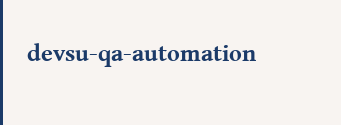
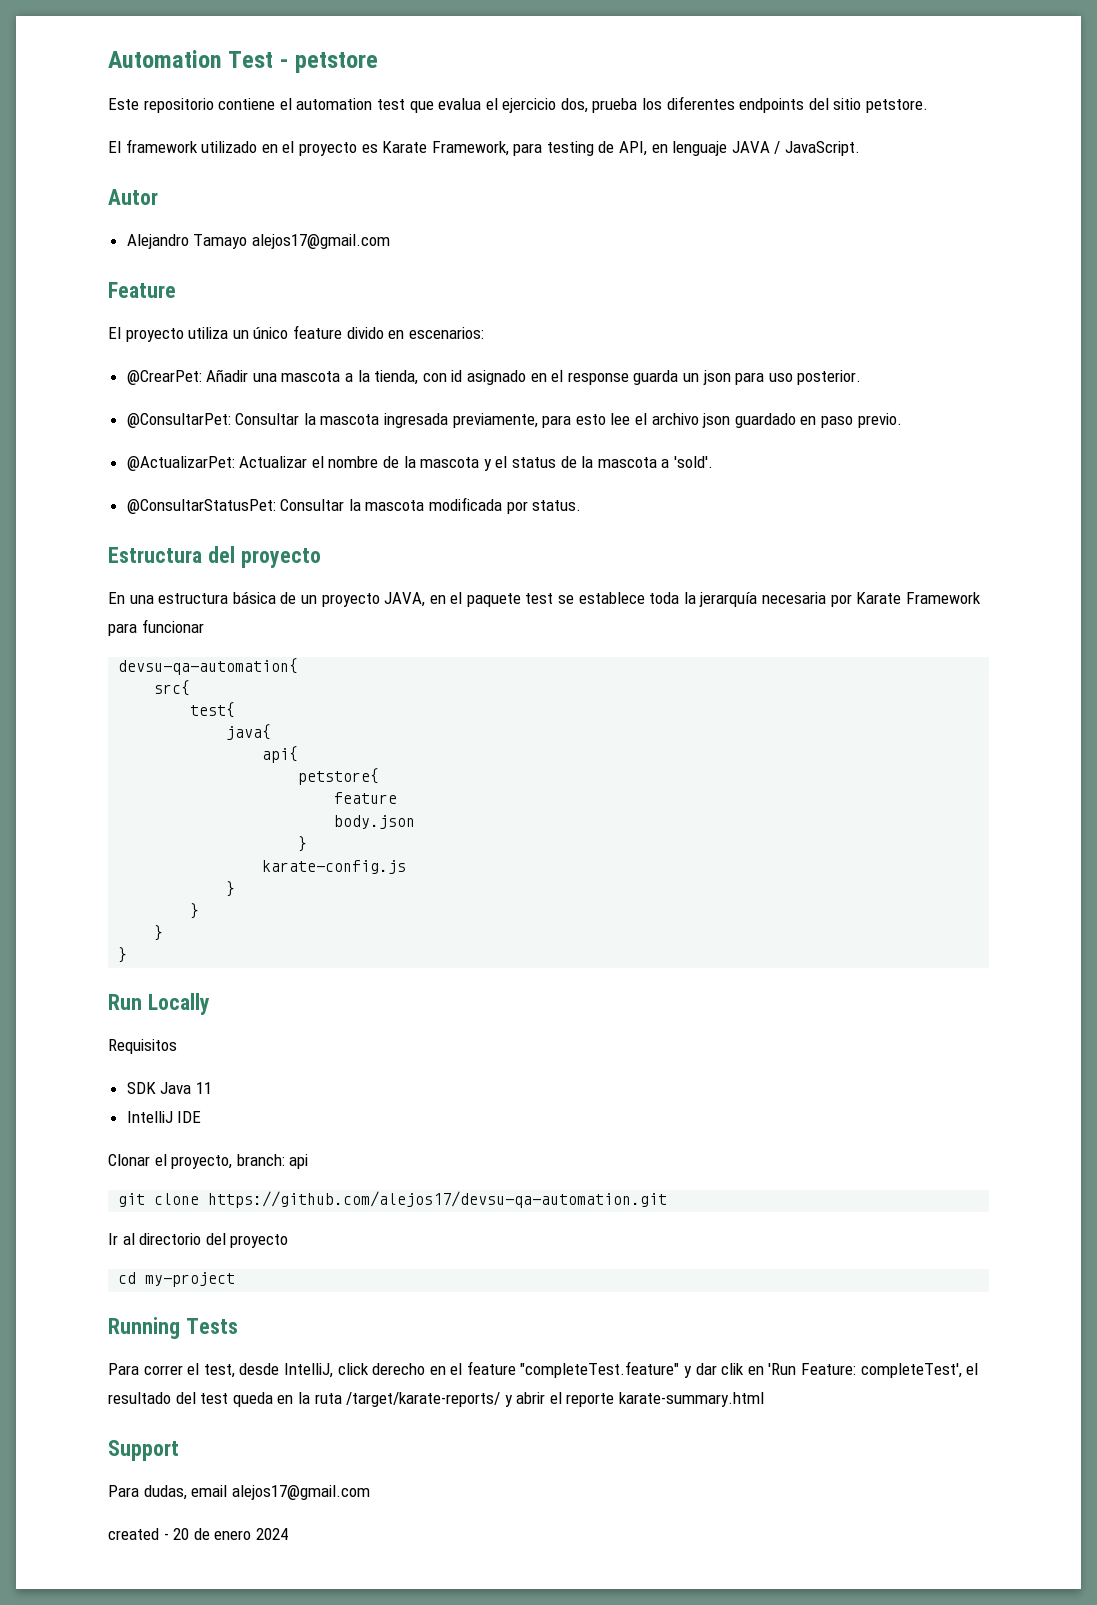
- devsu-qa-automation
+ Automation Test - petstore
+ Este repositorio contiene el automation test que evalua el ejercicio dos, prueba los diferentes endpoints del sitio petstore.
+ El framework utilizado en el proyecto es Karate Framework, para testing de API, en lenguaje JAVA / JavaScript.
+ Autor
+ Alejandro Tamayo alejos17@gmail.com
+ Feature
+ El proyecto utiliza un único feature divido en escenarios:
+ @CrearPet: Añadir una mascota a la tienda, con id asignado en el response guarda un json para uso posterior.
+ @ConsultarPet: Consultar la mascota ingresada previamente, para esto lee el archivo json guardado en paso previo.
+ @ActualizarPet: Actualizar el nombre de la mascota y el status de la mascota a 'sold'.
+ @ConsultarStatusPet: Consultar la mascota modificada por status.
+ Estructura del proyecto
+ En una estructura básica de un proyecto JAVA, en el paquete test se establece toda la jerarquía necesaria por Karate Framework para funcionar
+ devsu-qa-automation{
+ src{
+ test{
+ java{
+ api{
+ petstore{
+ feature
+ body.json
+ }
+ karate-config.js
+ }
+ }
+ }
+ }
+ Run Locally
+ Requisitos
+ SDK Java 11
+ IntelliJ IDE
+ Clonar el proyecto, branch: api
+ git clone https://github.com/alejos17/devsu-qa-automation.git
+ Ir al directorio del proyecto
+ cd my-project
+ Running Tests
+ Para correr el test, desde IntelliJ, click derecho en el feature "completeTest.feature" y dar clik en 'Run Feature: completeTest', el resultado del test queda en la ruta /target/karate-reports/ y abrir el reporte karate-summary.html
+ Support
+ Para dudas, email alejos17@gmail.com
+ created - 20 de enero 2024

